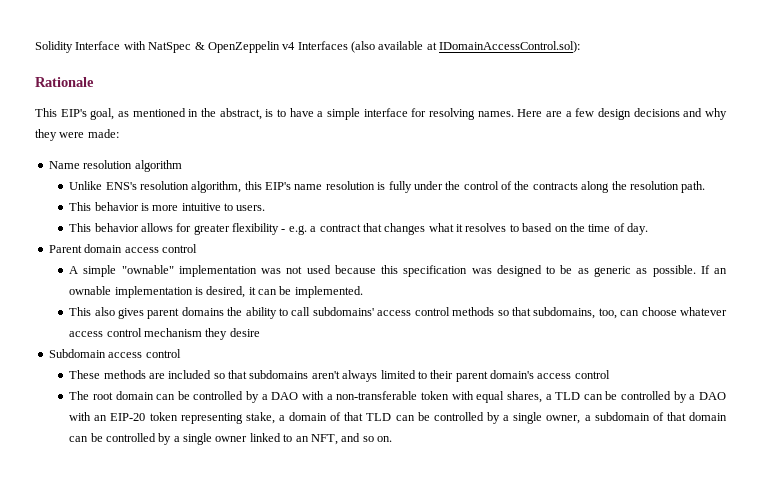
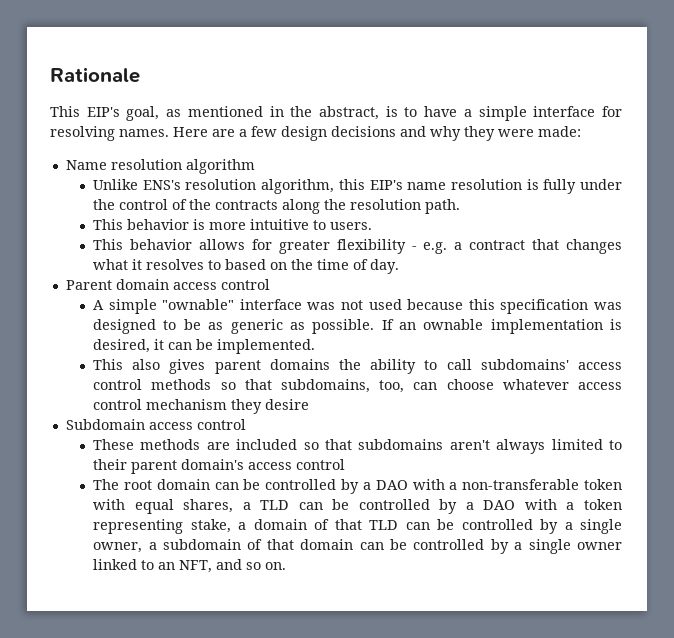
- Solidity Interface with NatSpec & OpenZeppelin v4 Interfaces (also available at IDomainAccessControl.sol):
- A simple "ownable" implementation was not used because this specification was designed to be as generic as possible.
+ A simple "ownable" interface was not used because this specification was designed to be as generic as possible.
- The root domain can be controlled by a DAO with a non-transferable token with equal shares, a TLD can be controlled by a DAO with an EIP-20 token representing stake, a domain of that TLD can be controlled by a single owner, a subdomain of that domain can be controlled by a single owner linked to an NFT, and so on.
+ The root domain can be controlled by a DAO with a non-transferable token with equal shares, a TLD can be controlled by a DAO with a token representing stake, a domain of that TLD can be controlled by a single owner, a subdomain of that domain can be controlled by a single owner linked to an NFT, and so on.

